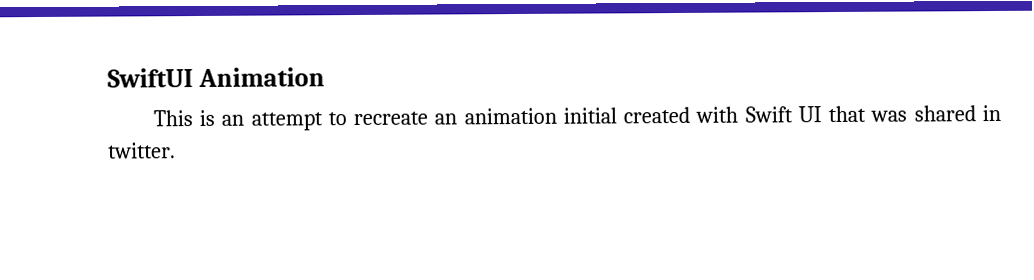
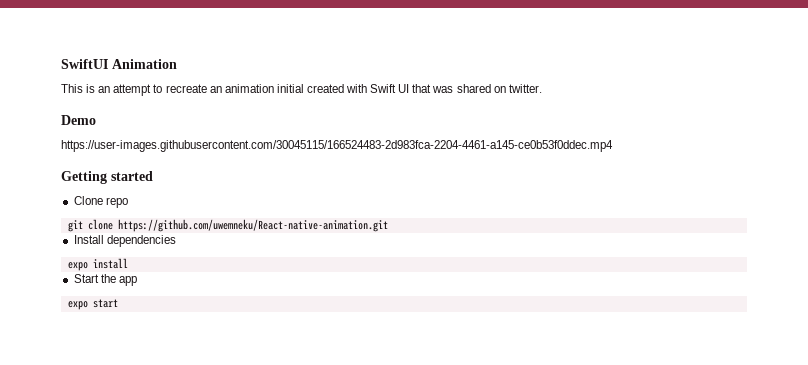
- This is an attempt to recreate an animation initial created with Swift UI that was shared in twitter.
+ This is an attempt to recreate an animation initial created with Swift UI that was shared on twitter.
+ Demo
+ https://user-images.githubusercontent.com/30045115/166524483-2d983fca-2204-4461-a145-ce0b53f0ddec.mp4
+ Getting started
+ Clone repo
+ git clone https://github.com/uwemneku/React-native-animation.git
+ Install dependencies
+ expo install
+ Start the app
+ expo start

